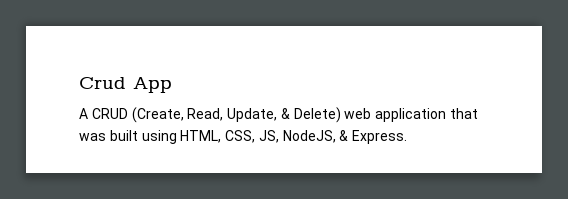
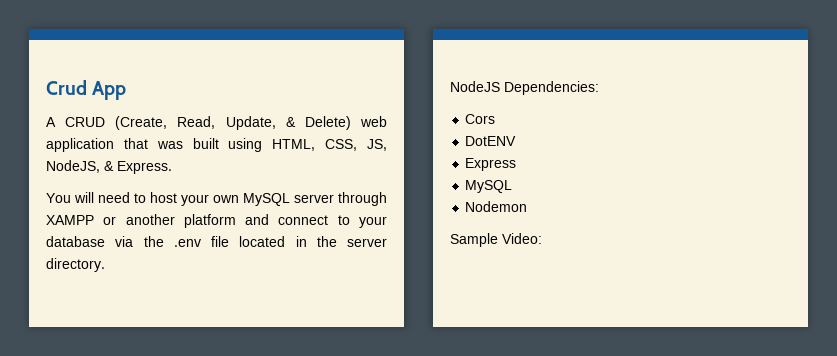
+ You will need to host your own MySQL server through XAMPP or another platform and connect to your database via the .env file located in the server directory.
+ NodeJS Dependencies:
+ Cors
+ DotENV
+ Express
+ MySQL
+ Nodemon
+ Sample Video:

